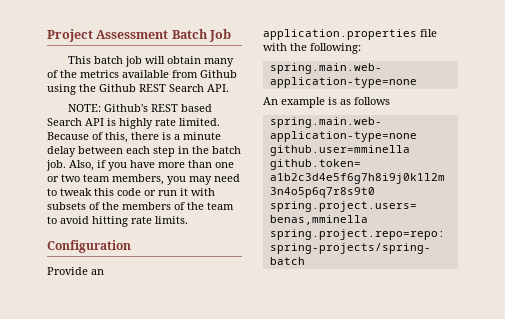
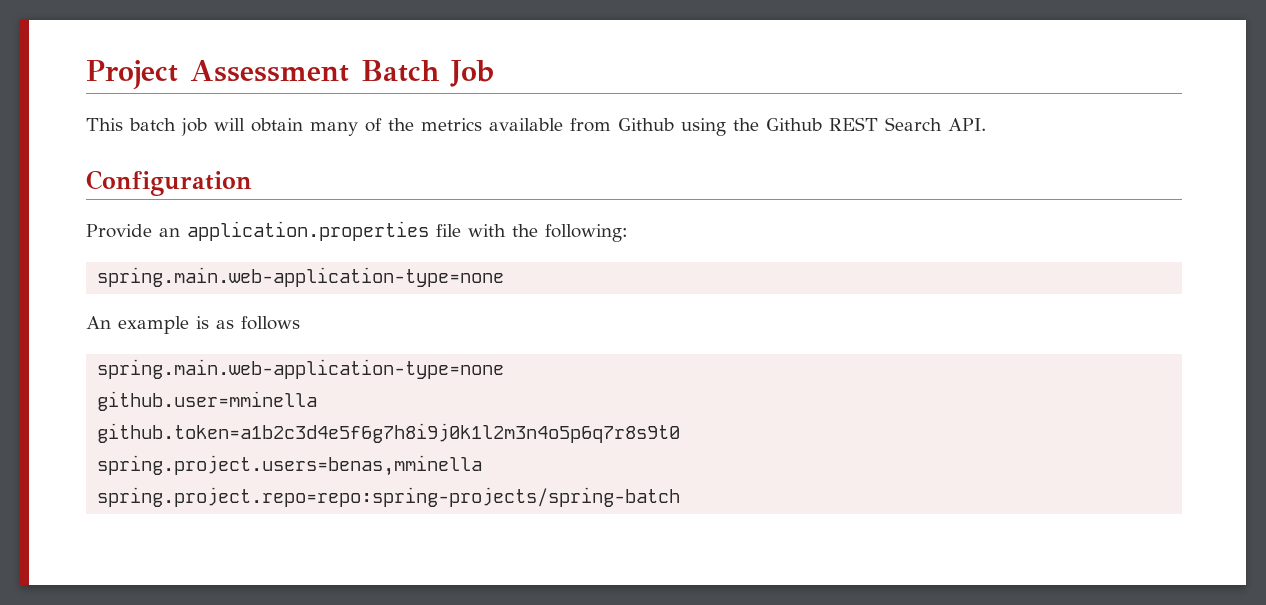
- NOTE: Github's REST based Search API is highly rate limited. Because of this, there is a minute delay between each step in the batch job. Also, if you have more than one or two team members, you may need to tweak this code or run it with subsets of the members of the team to avoid hitting rate limits.

